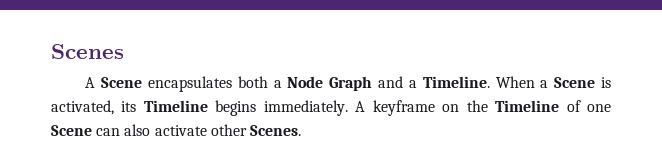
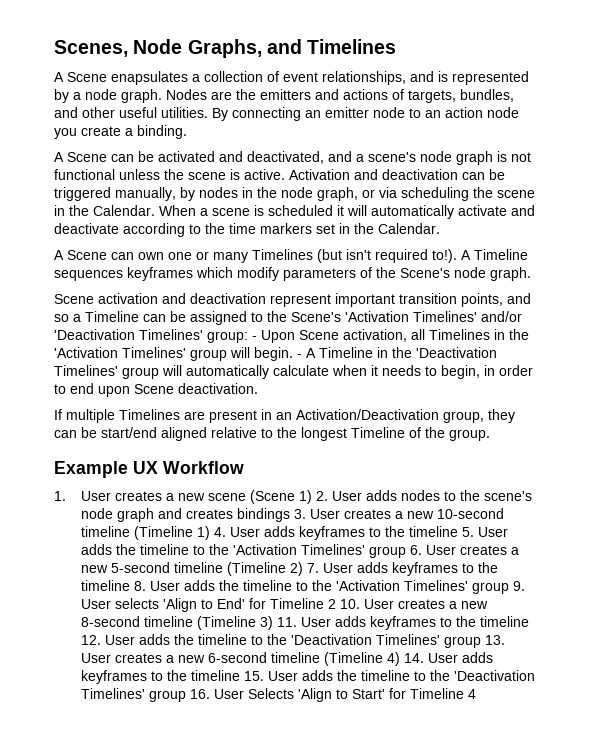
- Scenes
- A Scene encapsulates both a Node Graph and a Timeline. When a Scene is activated, its Timeline begins immediately. A keyframe on the Timeline of one Scene can also activate other Scenes.
+ Scenes, Node Graphs, and Timelines
+ A Scene enapsulates a collection of event relationships, and is represented by a node graph. Nodes are the emitters and actions of targets, bundles, and other useful utilities. By connecting an emitter node to an action node you create a binding.
+ A Scene can be activated and deactivated, and a scene's node graph is not functional unless the scene is active. Activation and deactivation can be triggered manually, by nodes in the node graph, or via scheduling the scene in the Calendar. When a scene is scheduled it will automatically activate and deactivate according to the time markers set in the Calendar.
+ A Scene can own one or many Timelines (but isn't required to!). A Timeline sequences keyframes which modify parameters of the Scene's node graph.
+ Scene activation and deactivation represent important transition points, and so a Timeline can be assigned to the Scene's 'Activation Timelines' and/or 'Deactivation Timelines' group: - Upon Scene activation, all Timelines in the 'Activation Timelines' group will begin. - A Timeline in the 'Deactivation Timelines' group will automatically calculate when it needs to begin, in order to end upon Scene deactivation.
+ If multiple Timelines are present in an Activation/Deactivation group, they can be start/end aligned relative to the longest Timeline of the group.
+ Example UX Workflow
+ 1. User creates a new scene (Scene 1) 2. User adds nodes to the scene's node graph and creates bindings 3. User creates a new 10-second timeline (Timeline 1) 4. User adds keyframes to the timeline 5. User adds the timeline to the 'Activation Timelines' group 6. User creates a new 5-second timeline (Timeline 2) 7. User adds keyframes to the timeline 8. User adds the timeline to the 'Activation Timelines' group 9. User selects 'Align to End' for Timeline 2 10. User creates a new 8-second timeline (Timeline 3) 11. User adds keyframes to the timeline 12. User adds the timeline to the 'Deactivation Timelines' group 13. User creates a new 6-second timeline (Timeline 4) 14. User adds keyframes to the timeline 15. User adds the timeline to the 'Deactivation Timelines' group 16. User Selects 'Align to Start' for Timeline 4

